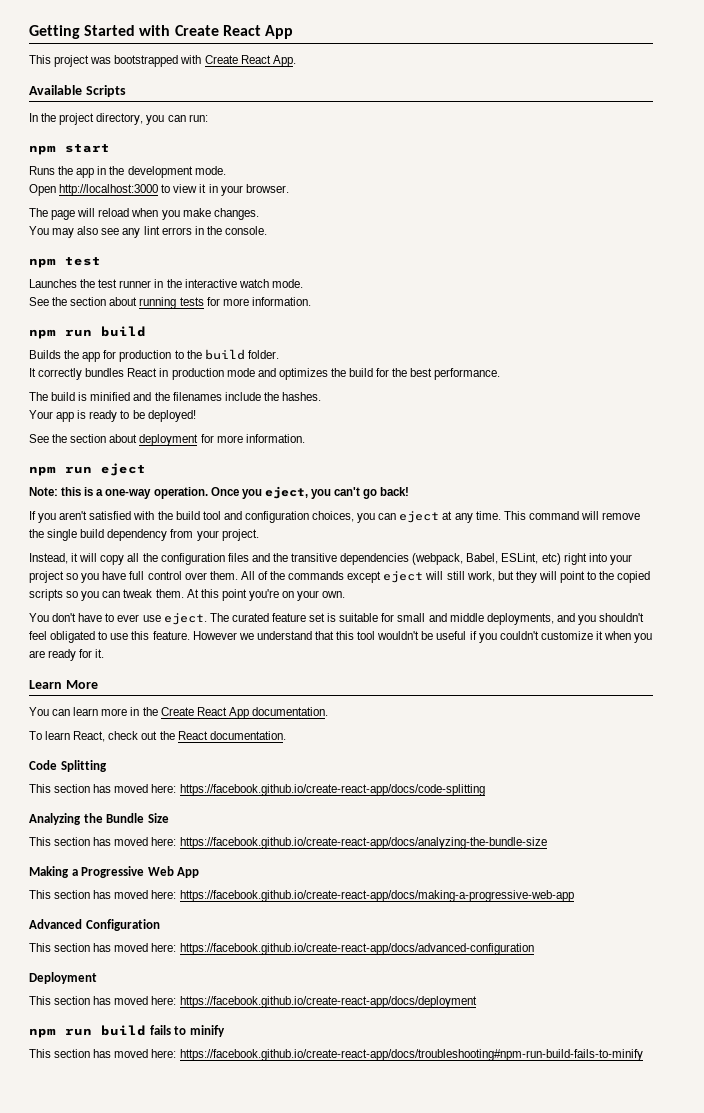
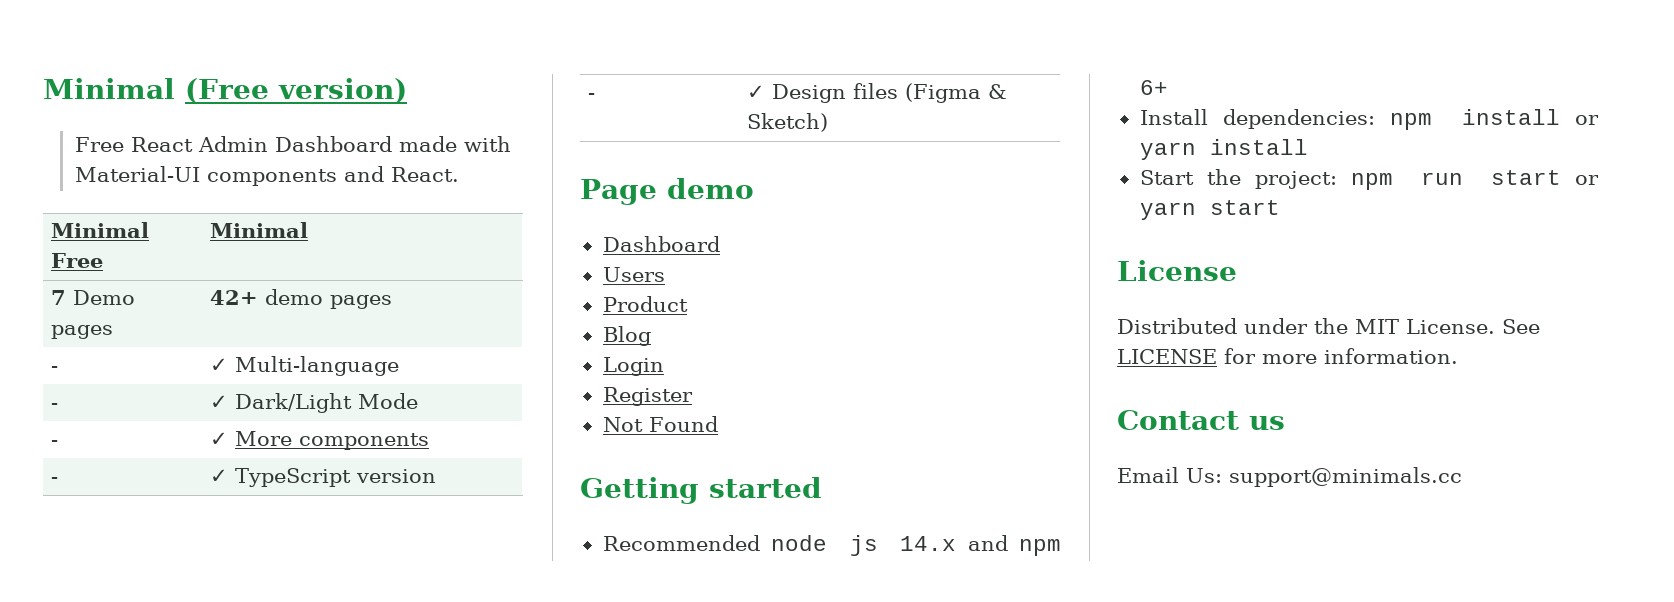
- Getting Started with Create React App
- This project was bootstrapped with Create React App.
- Available Scripts
- In the project directory, you can run:
- npm start
- Runs the app in the development mode.
- Open http://localhost:3000 to view it in your browser.
- The page will reload when you make changes.
- You may also see any lint errors in the console.
- npm test
- Launches the test runner in the interactive watch mode.
- See the section about running tests for more information.
- npm run build
- Builds the app for production to the build folder.
- It correctly bundles React in production mode and optimizes the build for the best performance.
- The build is minified and the filenames include the hashes.
- Your app is ready to be deployed!
- See the section about deployment for more information.
- npm run eject
- Note: this is a one-way operation. Once you eject, you can't go back!
- If you aren't satisfied with the build tool and configuration choices, you can eject at any time. This command will remove the single build dependency from your project.
- Instead, it will copy all the configuration files and the transitive dependencies (webpack, Babel, ESLint, etc) right into your project so you have full control over them. All of the commands except eject will still work, but they will point to the copied scripts so you can tweak them. At this point you're on your own.
- You don't have to ever use eject. The curated feature set is suitable for small and middle deployments, and you shouldn't feel obligated to use this feature. However we understand that this tool wouldn't be useful if you couldn't customize it when you are ready for it.
- Learn More
- You can learn more in the Create React App documentation.
- To learn React, check out the React documentation.
- Code Splitting
- This section has moved here: https://facebook.github.io/create-react-app/docs/code-splitting
- Analyzing the Bundle Size
- This section has moved here: https://facebook.github.io/create-react-app/docs/analyzing-the-bundle-size
- Making a Progressive Web App
- This section has moved here: https://facebook.github.io/create-react-app/docs/making-a-progressive-web-app
- Advanced Configuration
- This section has moved here: https://facebook.github.io/create-react-app/docs/advanced-configuration
- Deployment
- This section has moved here: https://facebook.github.io/create-react-app/docs/deployment
- npm run build fails to minify
- This section has moved here: https://facebook.github.io/create-react-app/docs/troubleshooting#npm-run-build-fails-to-minify
+ Minimal (Free version)
+ Free React Admin Dashboard made with Material-UI components and React.
+ Minimal Free | Minimal
+ 7 Demo pages | 42+ demo pages
+ - | ✓ Multi-language
+ - | ✓ Dark/Light Mode
+ - | ✓ More components
+ - | ✓ TypeScript version
+ - | ✓ Design files (Figma & Sketch)
+ Page demo
+ Dashboard
+ Users
+ Product
+ Blog
+ Login
+ Register
+ Not Found
+ Getting started
+ Recommended node js 14.x and npm 6+
+ Install dependencies: npm install or yarn install
+ Start the project: npm run start or yarn start
+ License
+ Distributed under the MIT License. See LICENSE for more information.
+ Contact us
+ Email Us: support@minimals.cc

